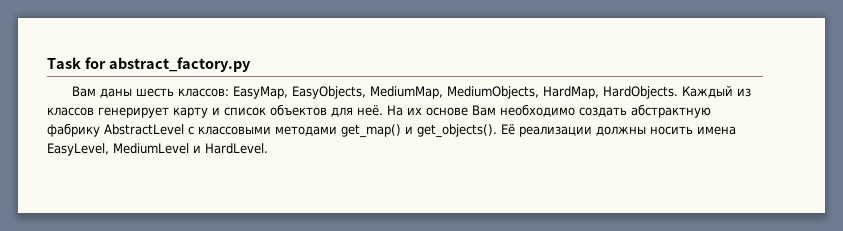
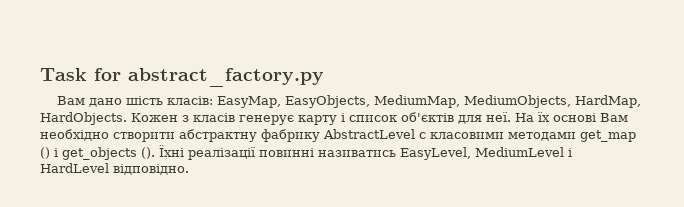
- Вам даны шесть классов: EasyMap, EasyObjects, MediumMap, MediumObjects, HardMap, HardObjects.
+ Вам дано шість класів: EasyMap, EasyObjects, MediumMap, MediumObjects, HardMap, HardObjects.
- Каждый из классов генерирует карту и список объектов для неё. На их основе Вам необходимо создать абстрактную фабрику AbstractLevel c классовыми методами get_map() и get_objects(). Её реализации должны носить имена EasyLevel, MediumLevel и HardLevel.
+ Кожен з класів генерує карту і список об'єктів для неї. На їх основі Вам необхідно створити абстрактну фабрику AbstractLevel c класовими методами get_map () і get_objects (). Їхні реалізації повинні називатись EasyLevel, MediumLevel і HardLevel відповідно.

